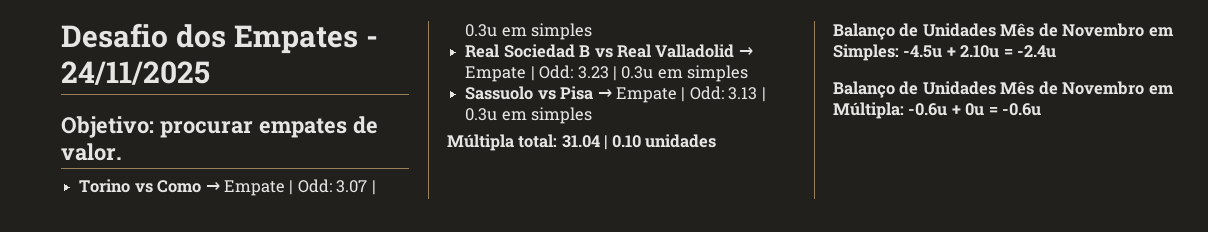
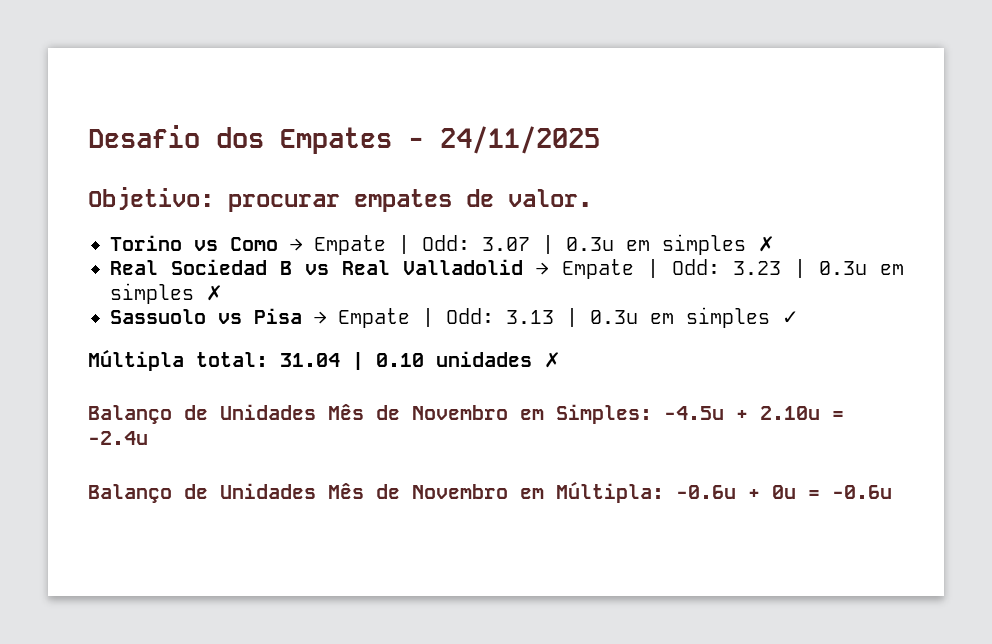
- Torino vs Como → Empate | Odd: 3.07 | 0.3u em simples
+ Torino vs Como → Empate | Odd: 3.07 | 0.3u em simples ✗
- Real Sociedad B vs Real Valladolid → Empate | Odd: 3.23 | 0.3u em simples
+ Real Sociedad B vs Real Valladolid → Empate | Odd: 3.23 | 0.3u em simples ✗
- Sassuolo vs Pisa → Empate | Odd: 3.13 | 0.3u em simples
+ Sassuolo vs Pisa → Empate | Odd: 3.13 | 0.3u em simples ✓
- Múltipla total: 31.04 | 0.10 unidades
+ Múltipla total: 31.04 | 0.10 unidades ✗

